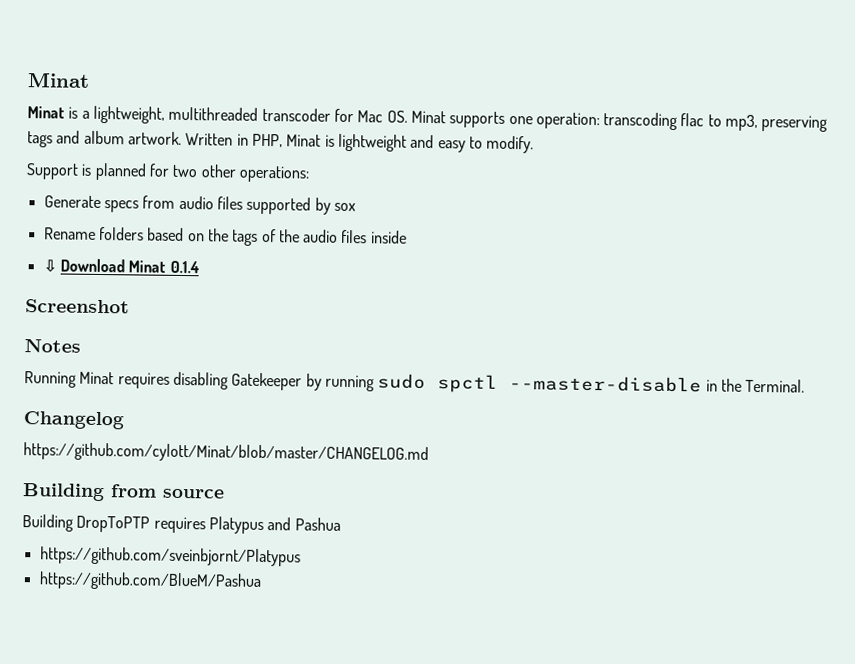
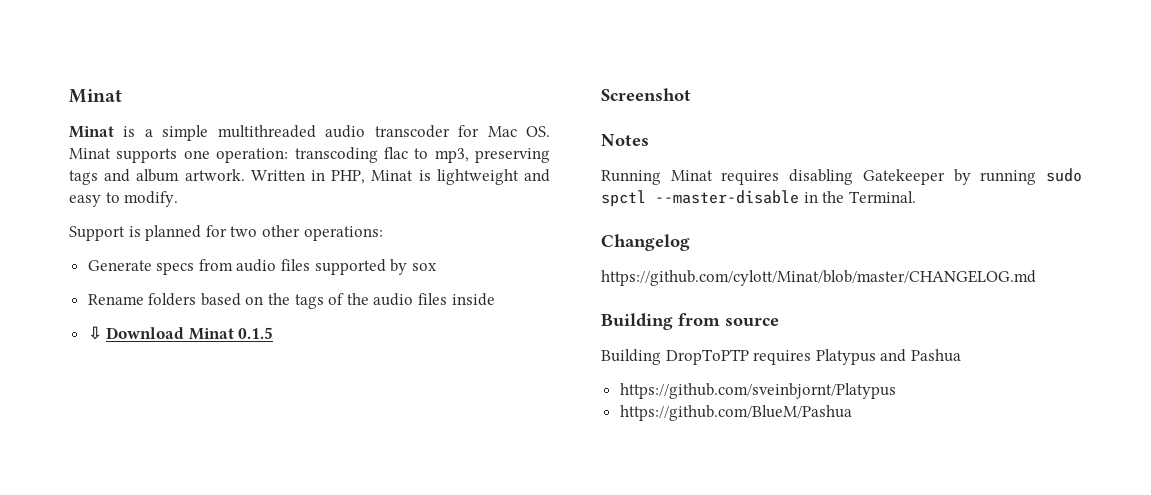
- Minat is a lightweight, multithreaded transcoder for Mac OS. Minat supports one operation: transcoding flac to mp3, preserving tags and album artwork.
+ Minat is a simple multithreaded audio transcoder for Mac OS. Minat supports one operation: transcoding flac to mp3, preserving tags and album artwork.
- ⇩ Download Minat 0.1.4
+ ⇩ Download Minat 0.1.5

